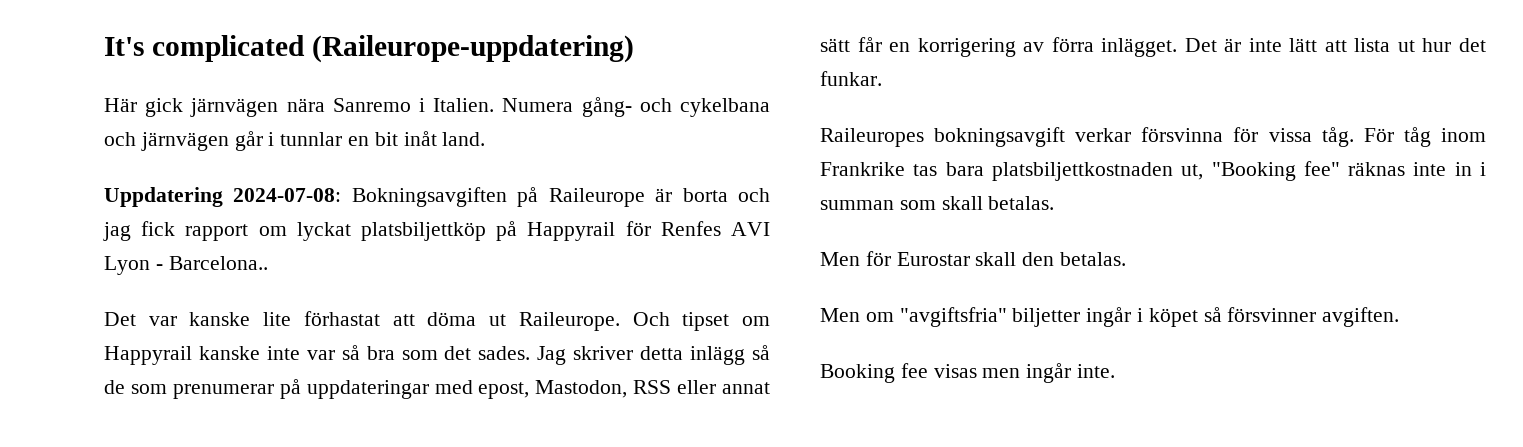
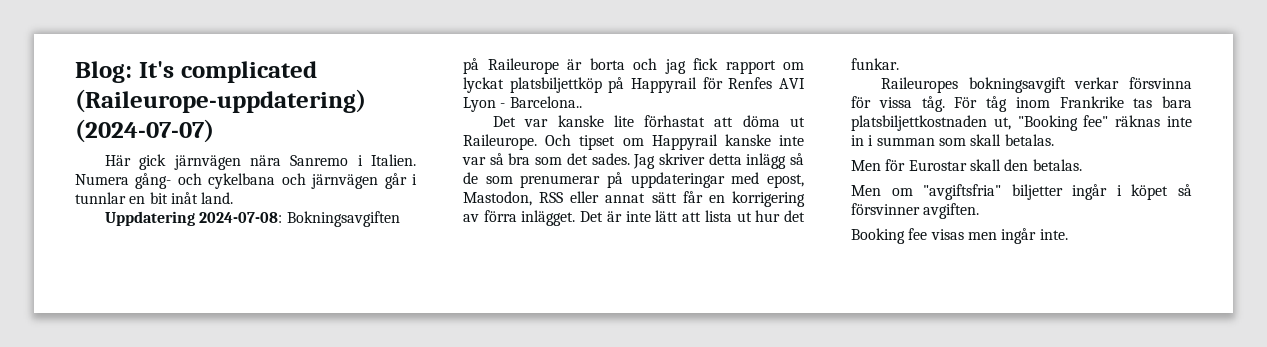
- It's complicated (Raileurope-uppdatering)
+ Blog: It's complicated (Raileurope-uppdatering) (2024-07-07)

